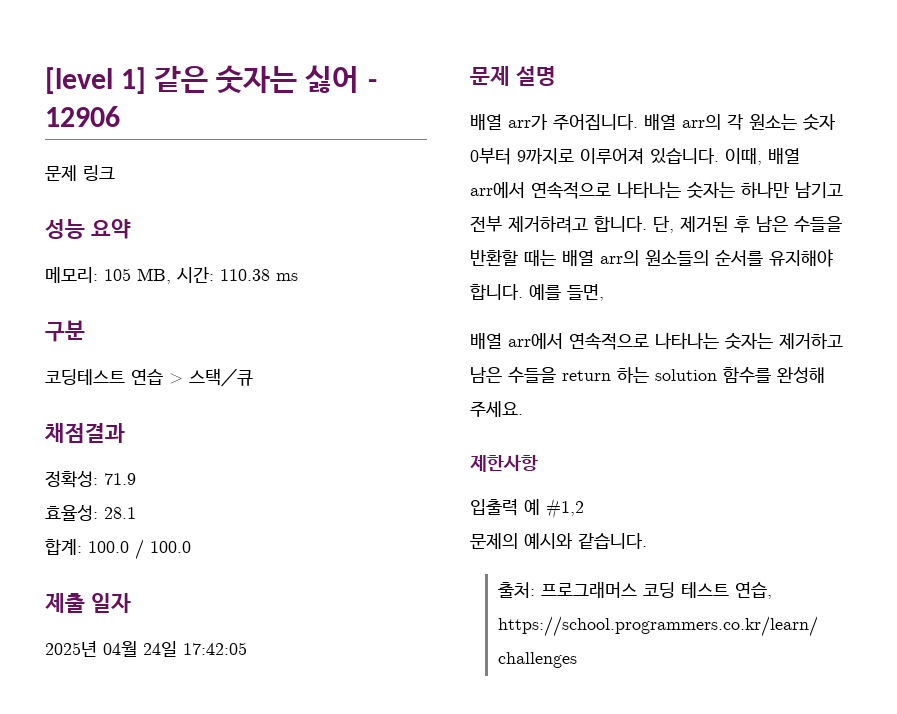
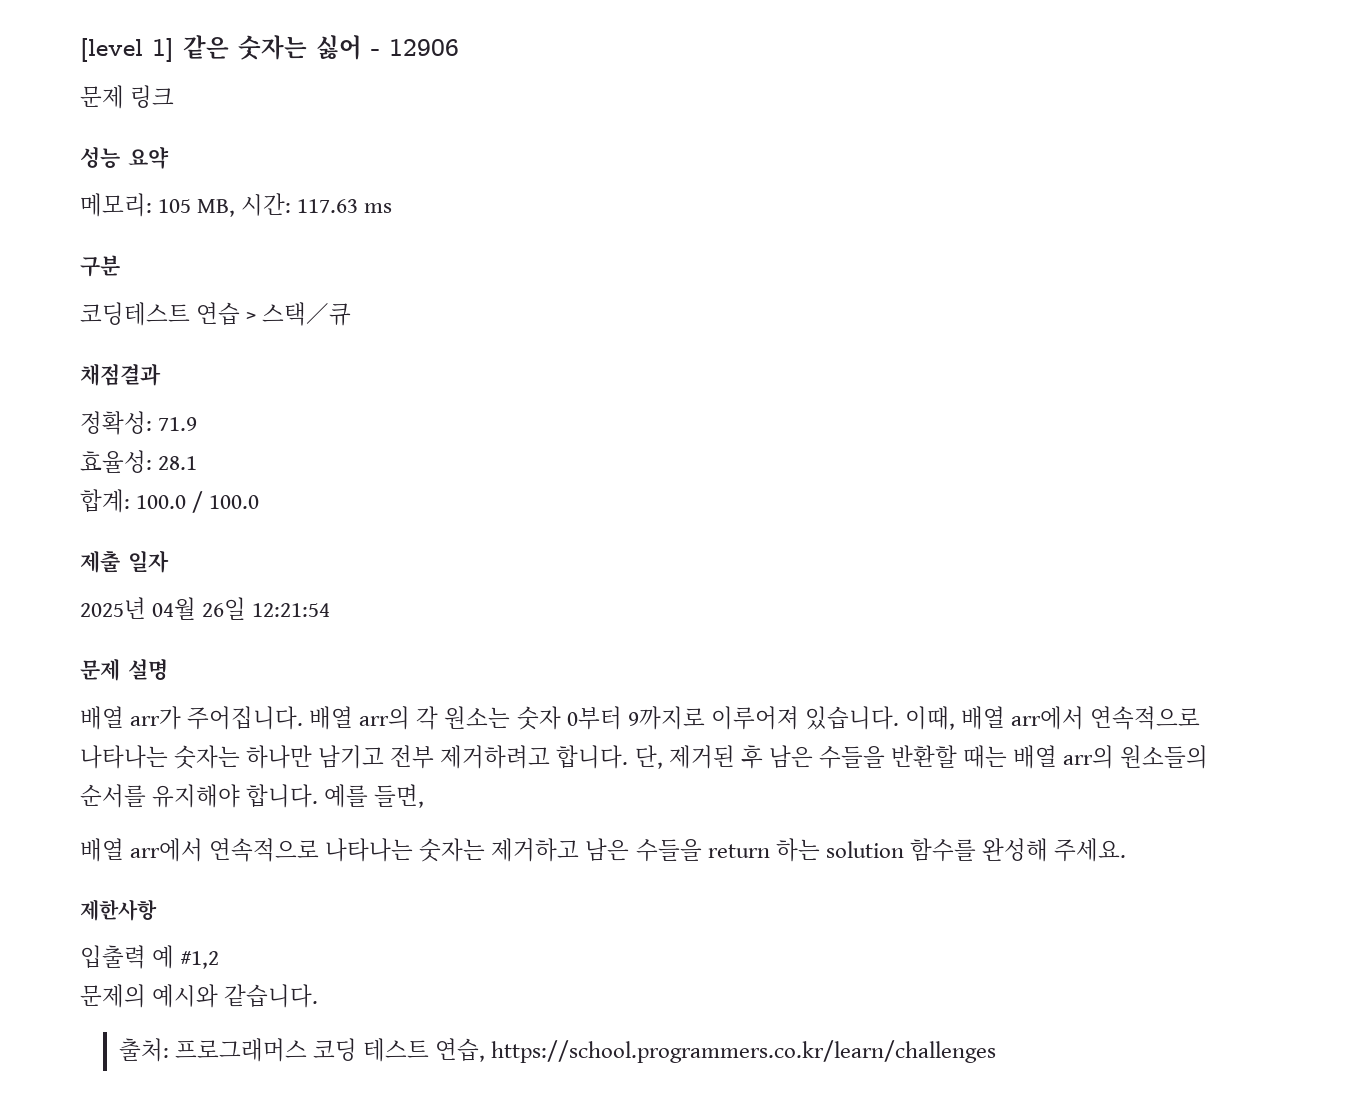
- 메모리: 105 MB, 시간: 110.38 ms
+ 메모리: 105 MB, 시간: 117.63 ms
- 2025년 04월 24일 17:42:05
+ 2025년 04월 26일 12:21:54

